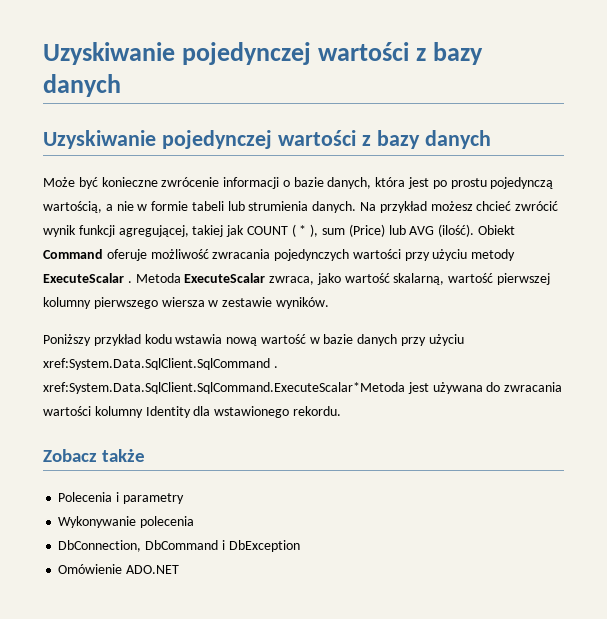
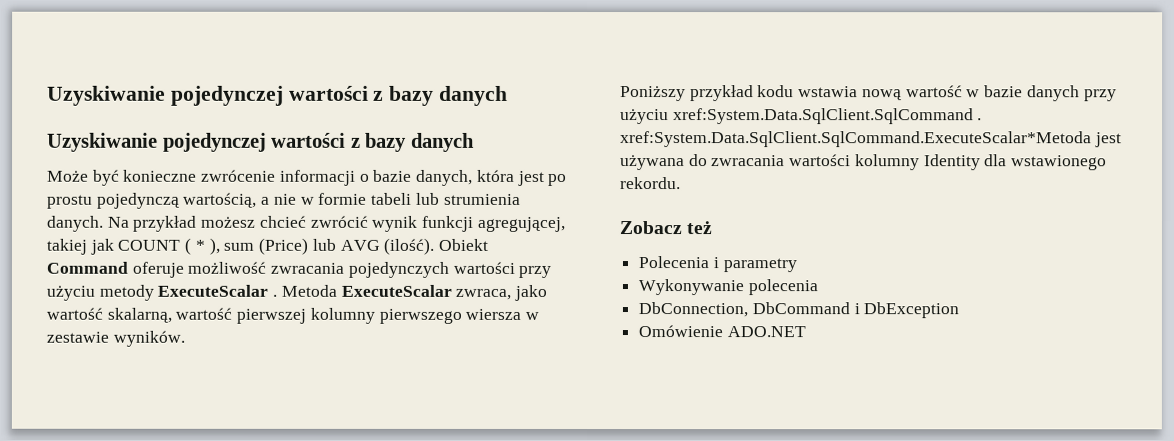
- Zobacz także
+ Zobacz też

